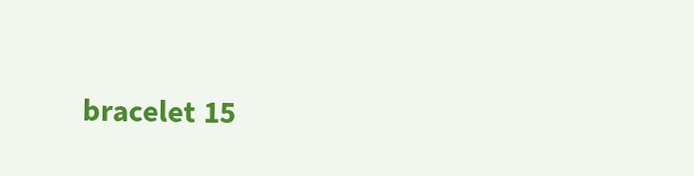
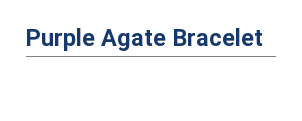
- bracelet 15
+ Purple Agate Bracelet

